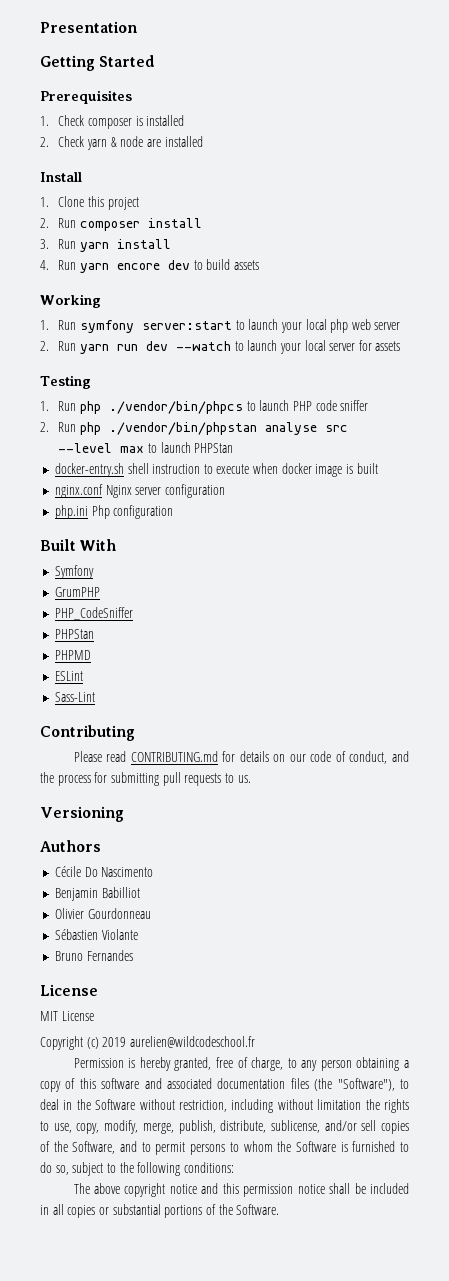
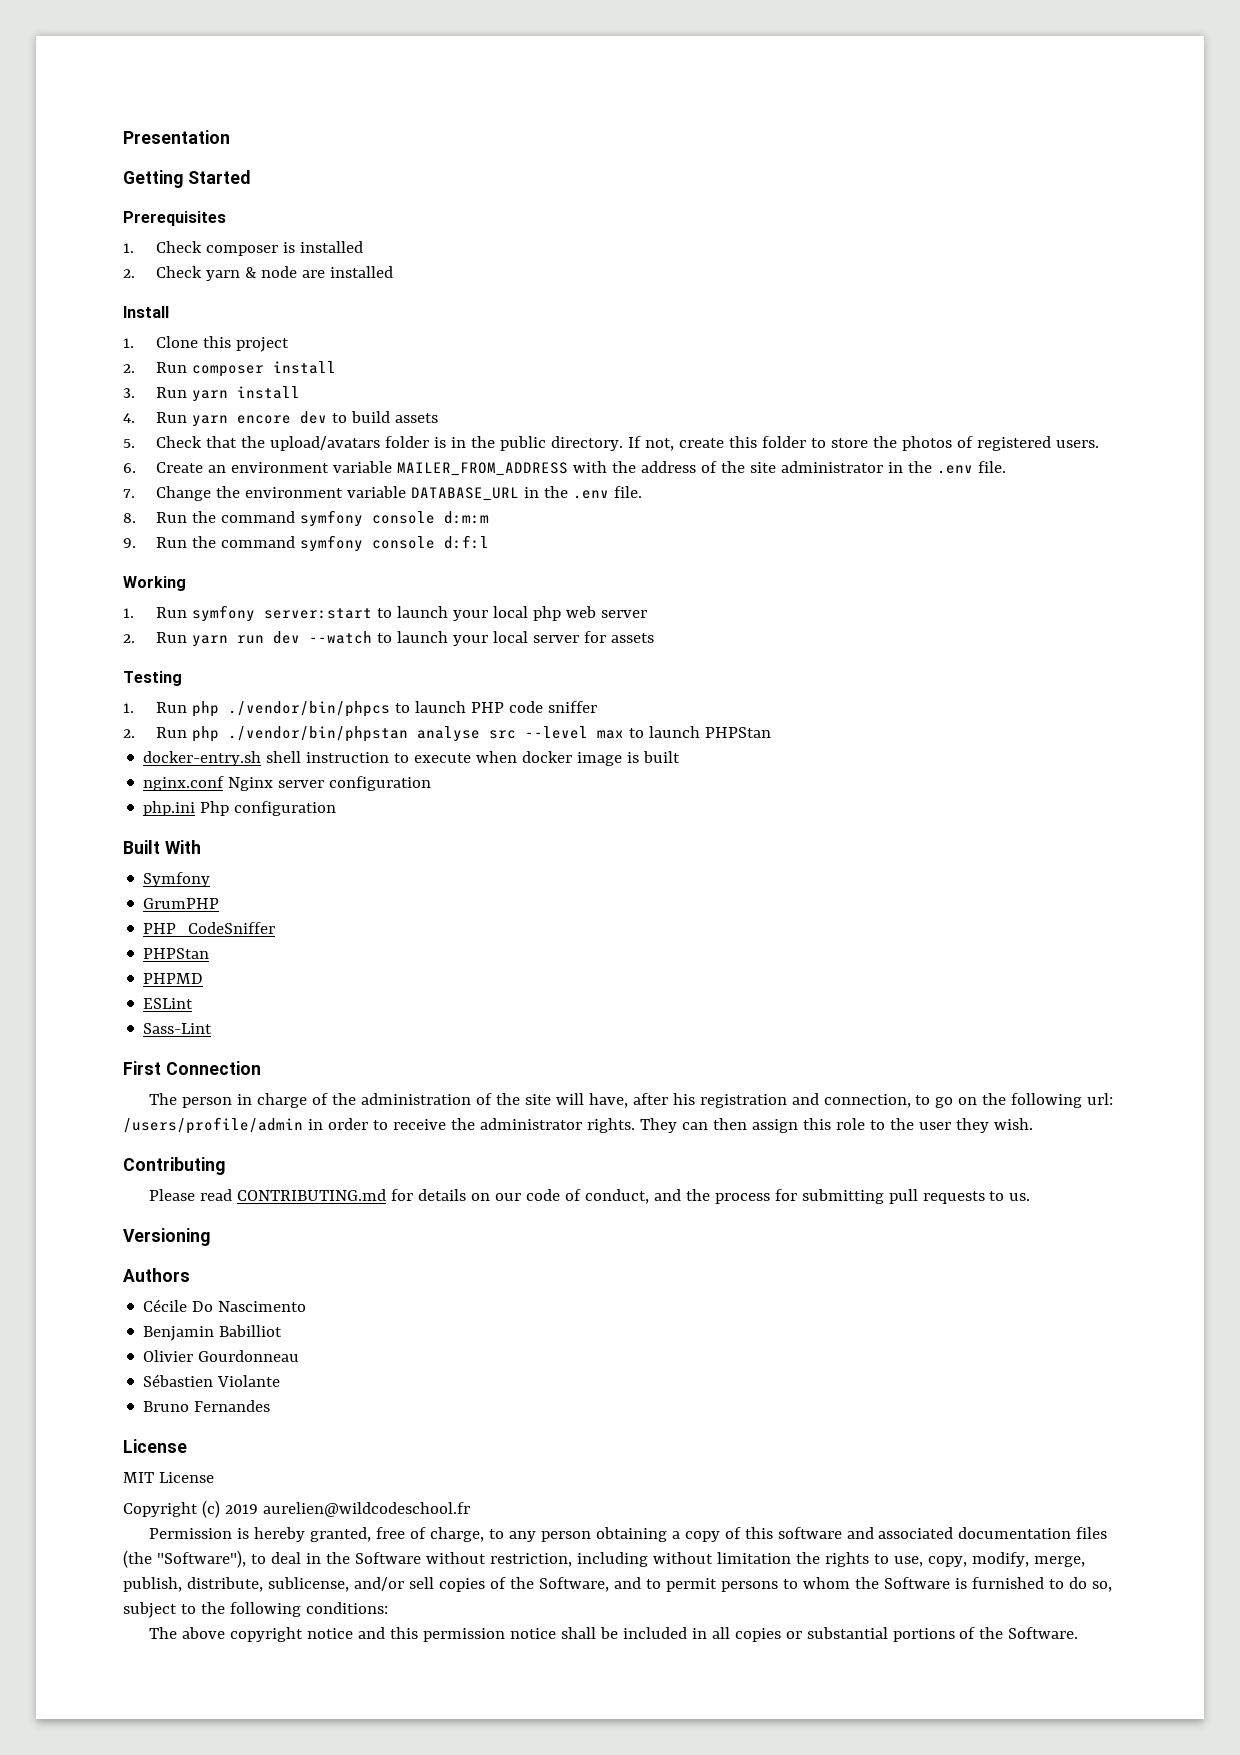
+ 5. Check that the upload/avatars folder is in the public directory. If not, create this folder to store the photos of registered users.
+ 6. Create an environment variable MAILER_FROM_ADDRESS with the address of the site administrator in the .env file.
+ 7. Change the environment variable DATABASE_URL in the .env file.
+ 8. Run the command symfony console d:m:m
+ 9. Run the command symfony console d:f:l
+ First Connection
+ The person in charge of the administration of the site will have, after his registration and connection, to go on the following url: /users/profile/admin in order to receive the administrator rights. They can then assign this role to the user they wish.

